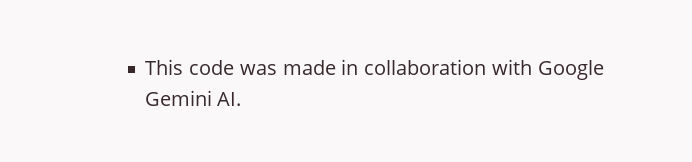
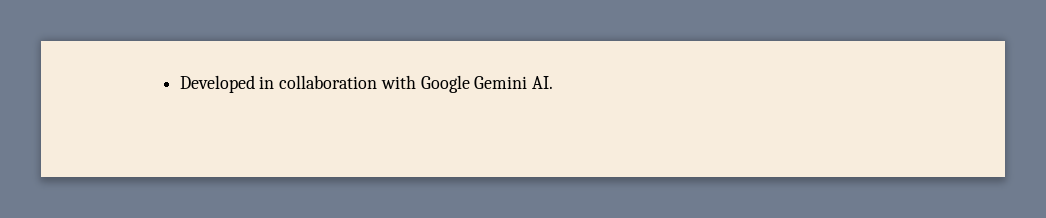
- This code was made in collaboration with Google Gemini AI.
+ Developed in collaboration with Google Gemini AI.

